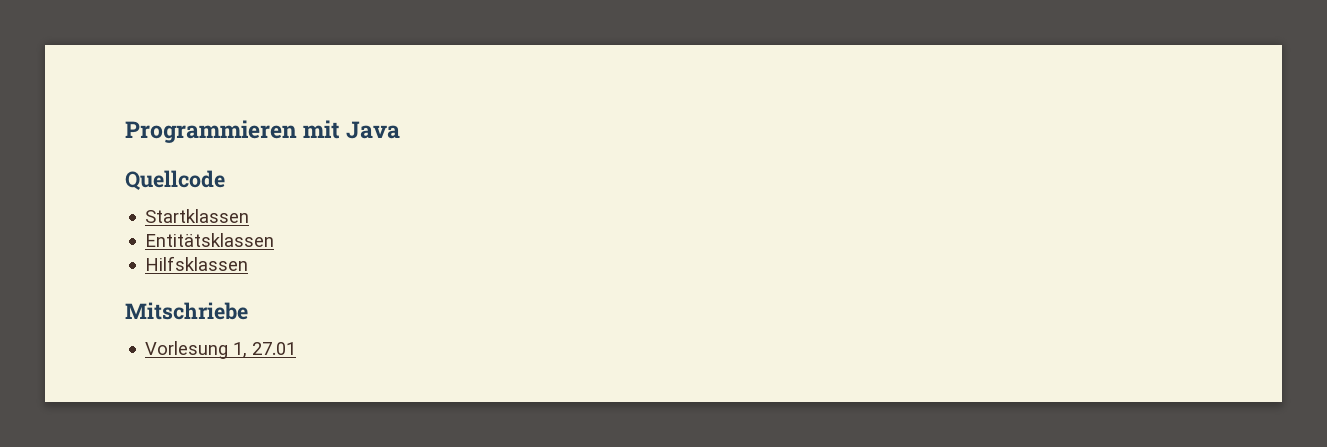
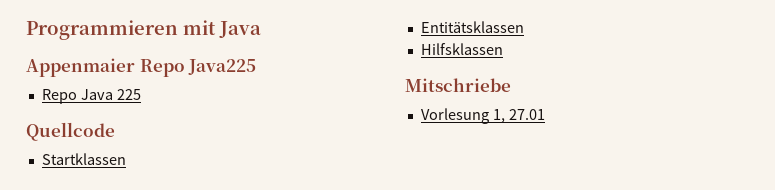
+ Appenmaier Repo Java225
+ Repo Java 225

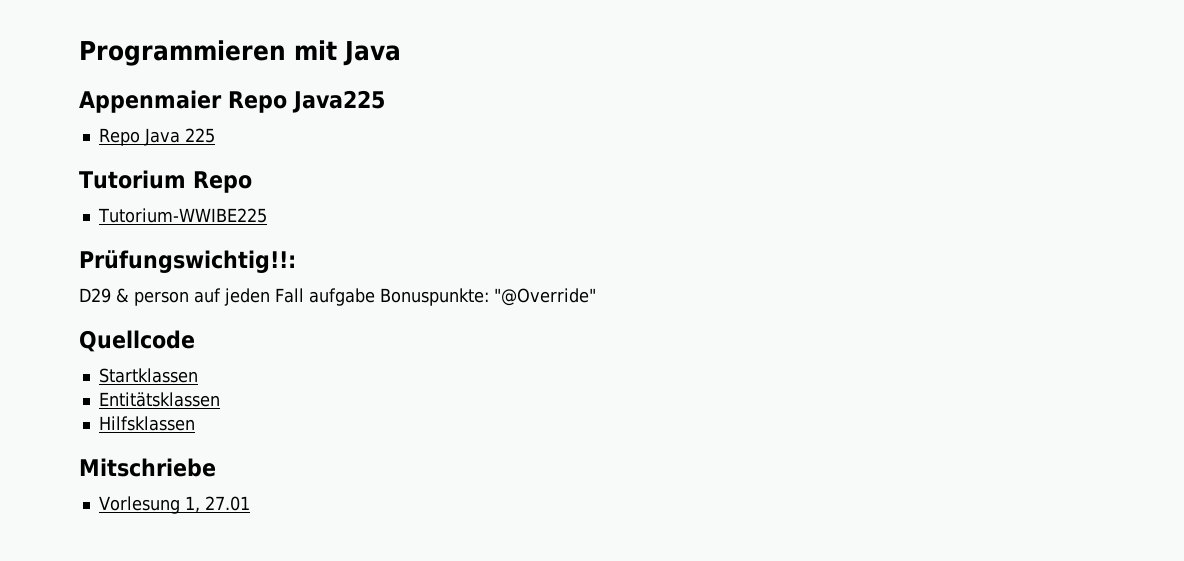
+ Tutorium Repo
+ Tutorium-WWIBE225
+ Prüfungswichtig!!:
+ D29 & person auf jeden Fall aufgabe Bonuspunkte: "@Override"

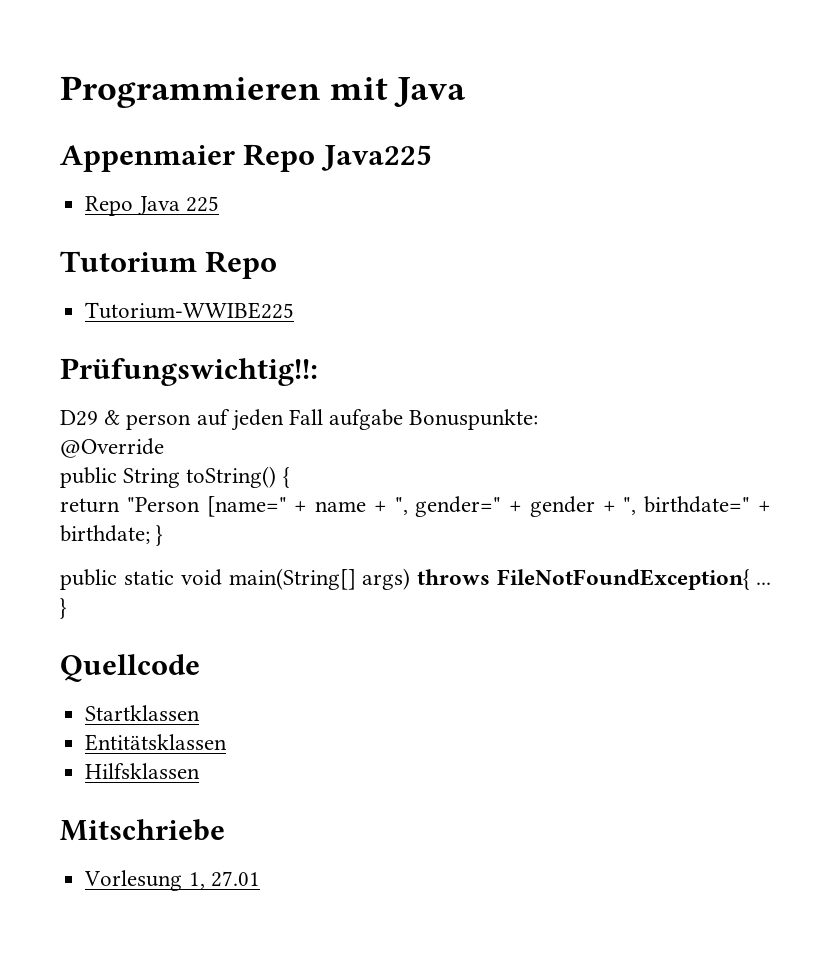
- D29 & person auf jeden Fall aufgabe Bonuspunkte: "@Override"
+ D29 & person auf jeden Fall aufgabe Bonuspunkte:
+ @Override
+ public String toString() {
+ return "Person [name=" + name + ", gender=" + gender + ", birthdate=" + birthdate; }
+ public static void main(String[] args) throws FileNotFoundException{ ... }

